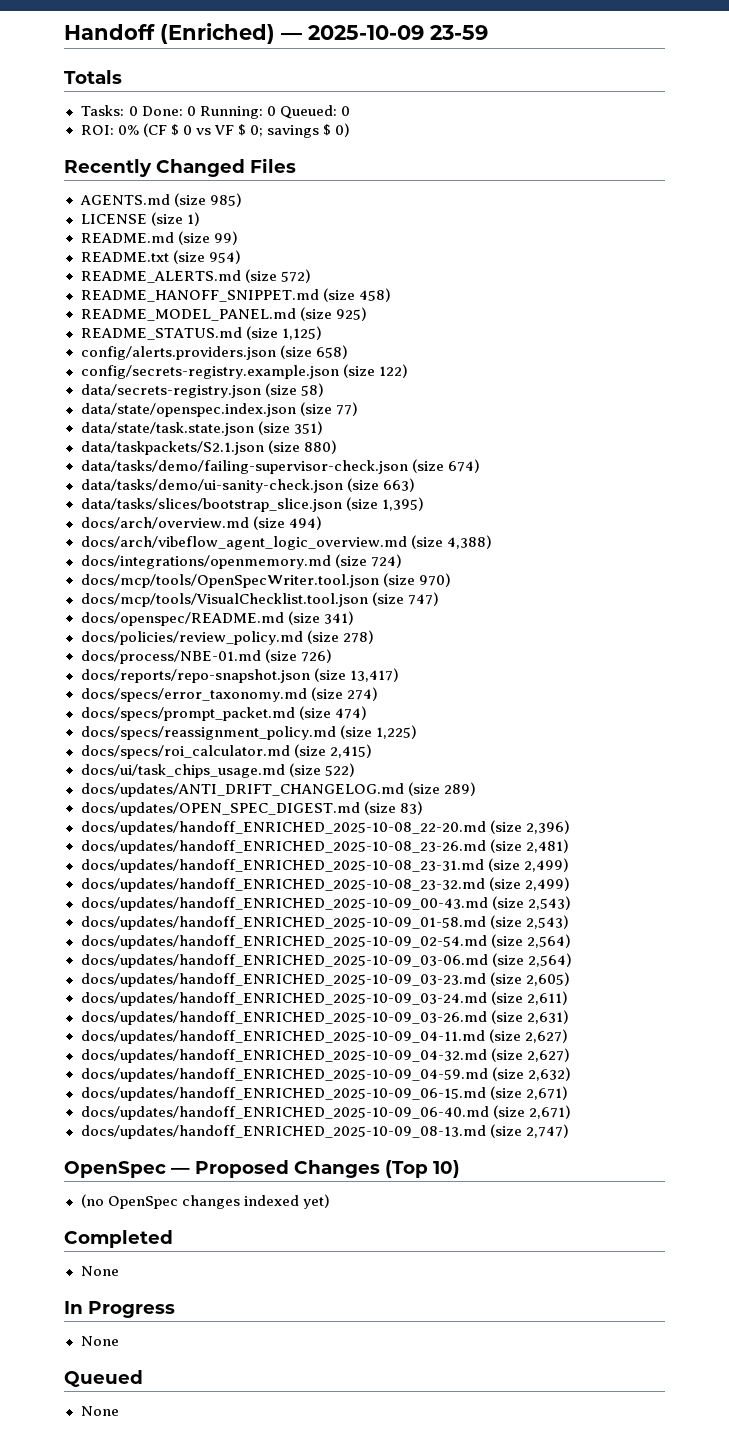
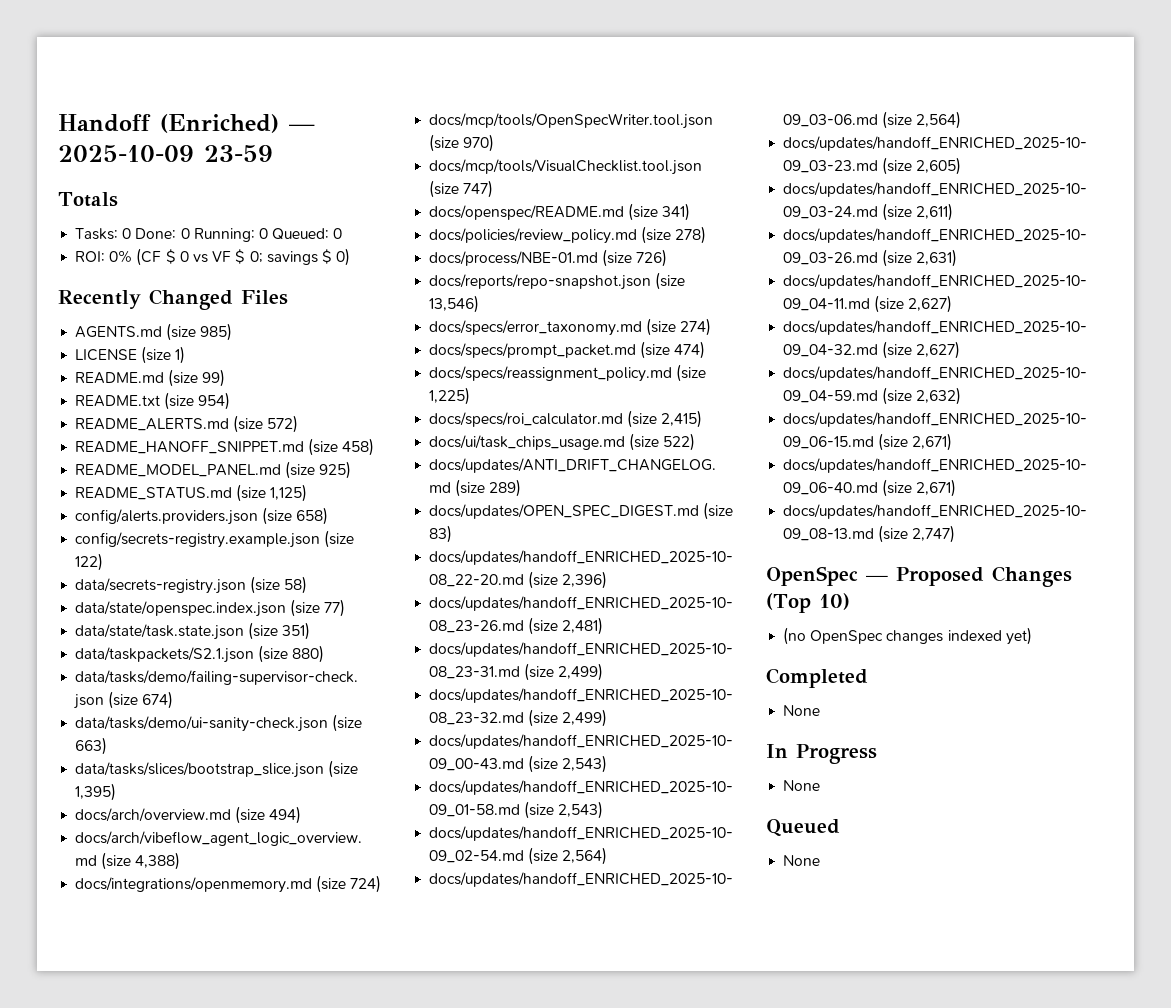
- docs/reports/repo-snapshot.json (size 13,417)
+ docs/reports/repo-snapshot.json (size 13,546)

